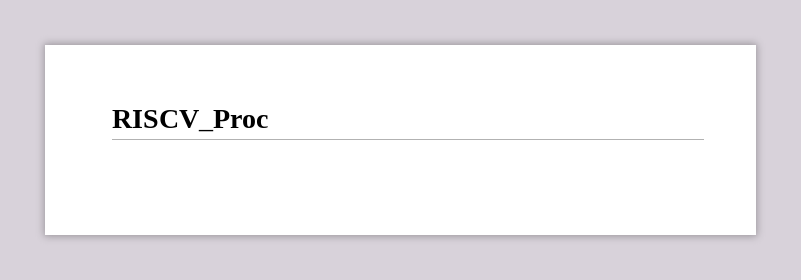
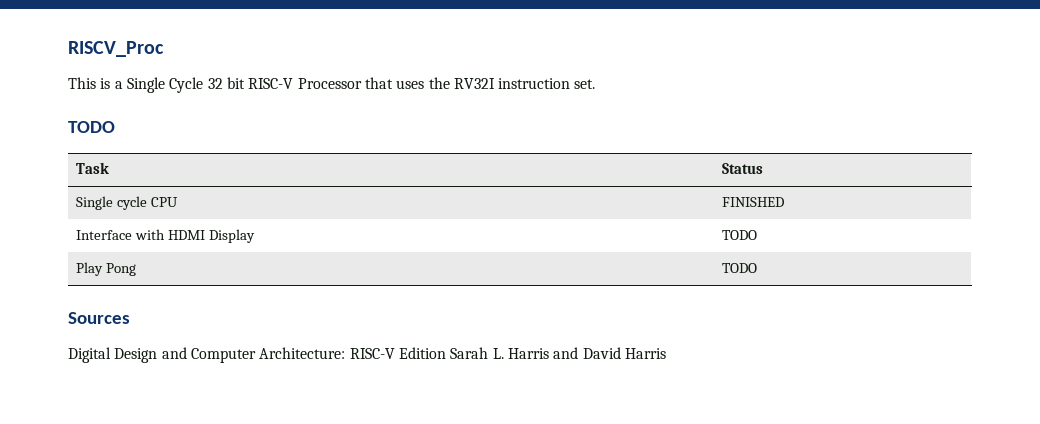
+ This is a Single Cycle 32 bit RISC-V Processor that uses the RV32I instruction set.
+ TODO
+ Task | Status
+ Single cycle CPU | FINISHED
+ Interface with HDMI Display | TODO
+ Play Pong | TODO
+ Sources
+ Digital Design and Computer Architecture: RISC-V Edition Sarah L. Harris and David Harris

